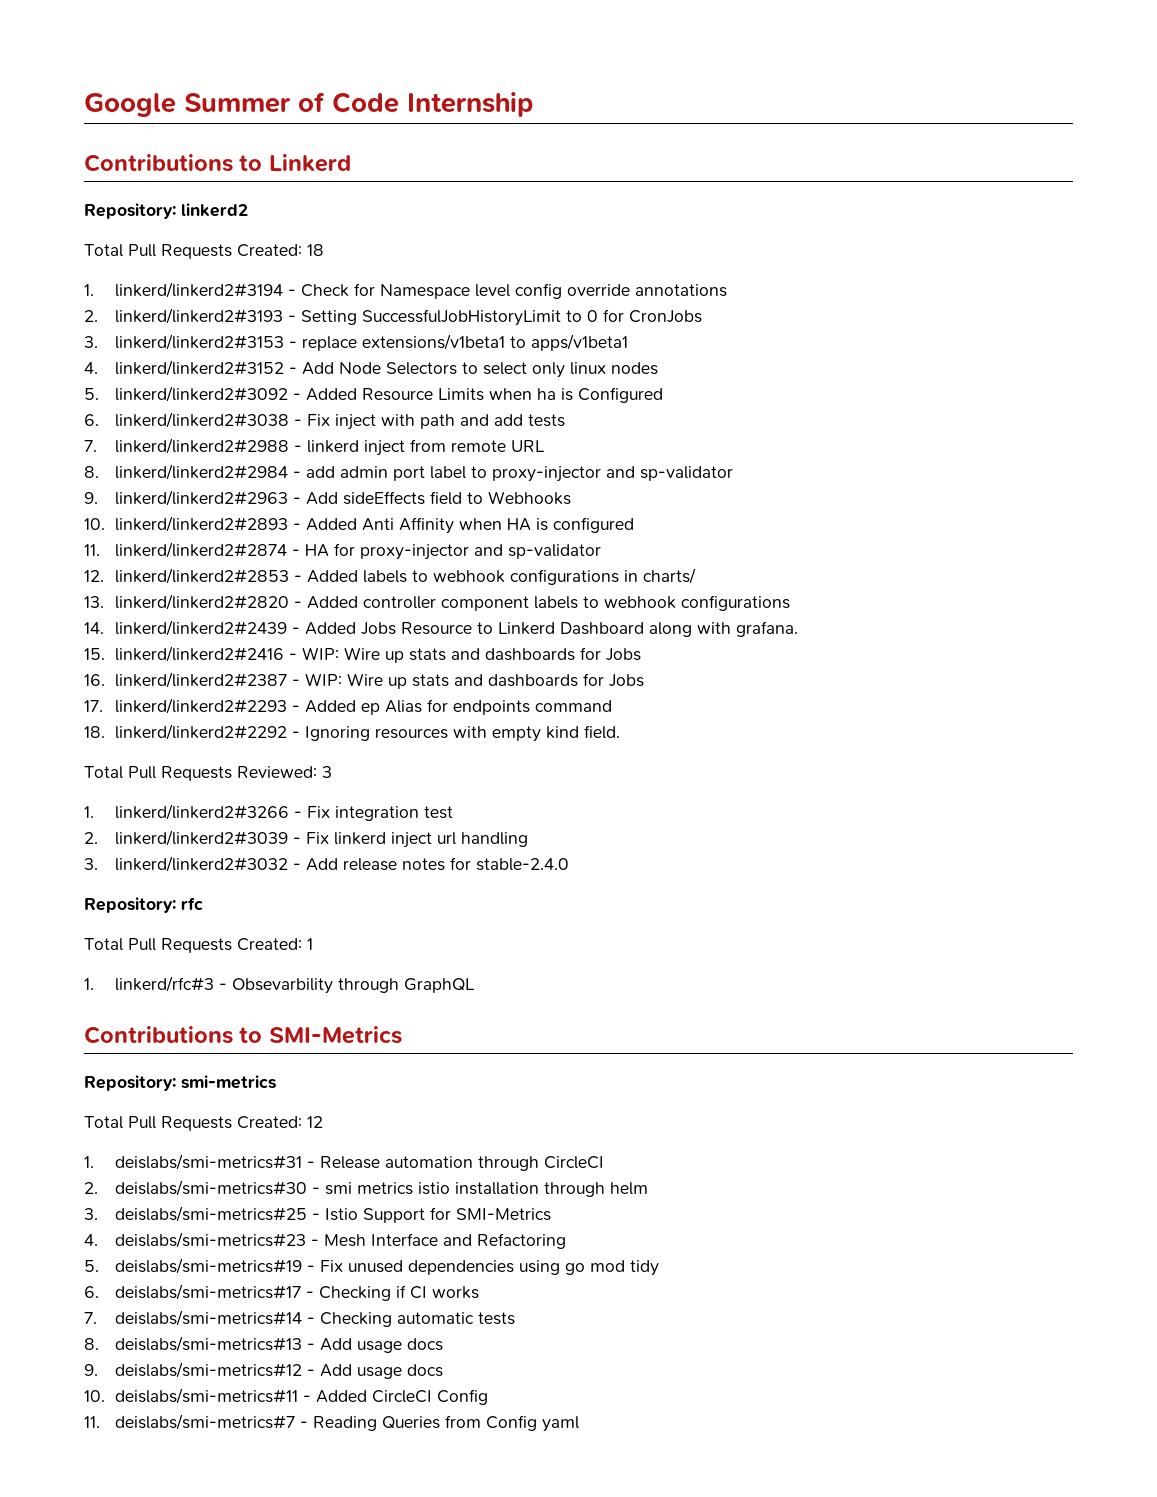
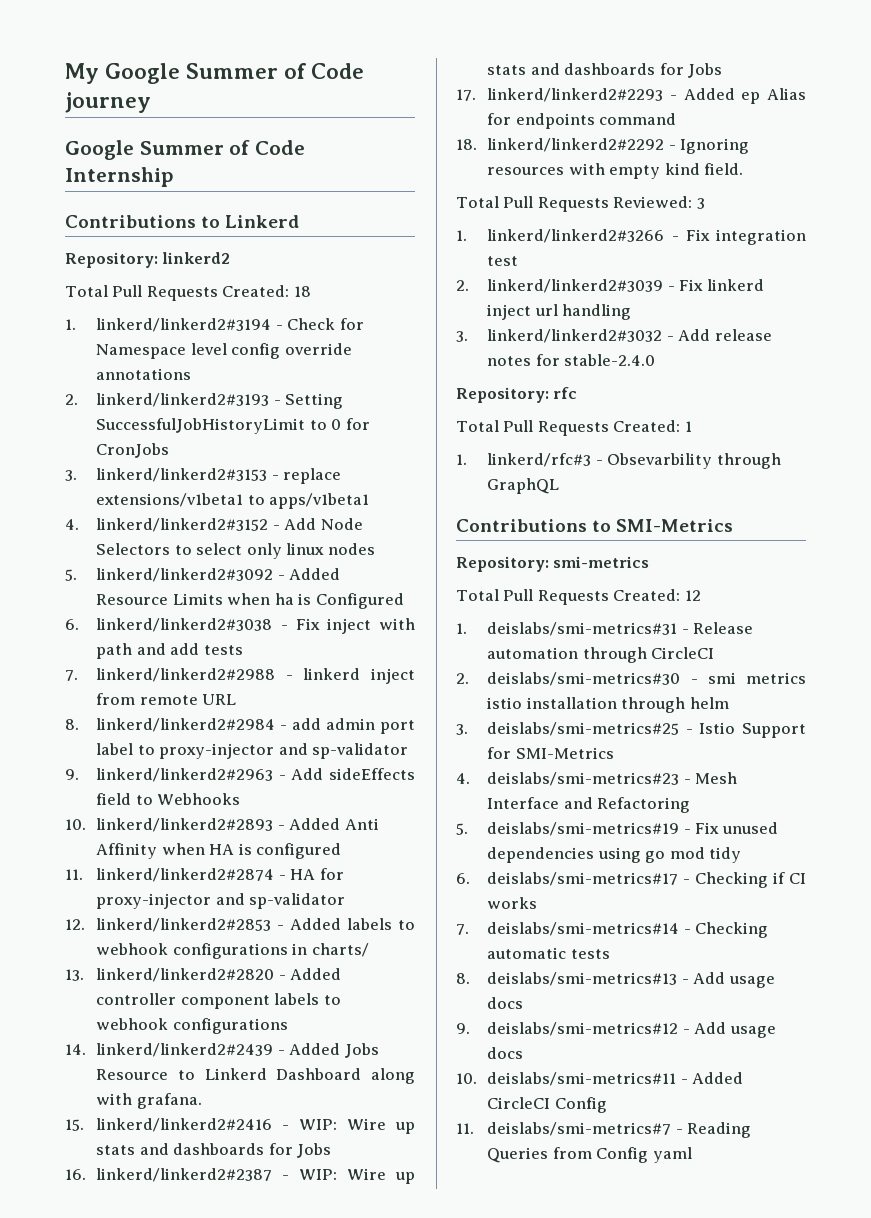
+ My Google Summer of Code journey

